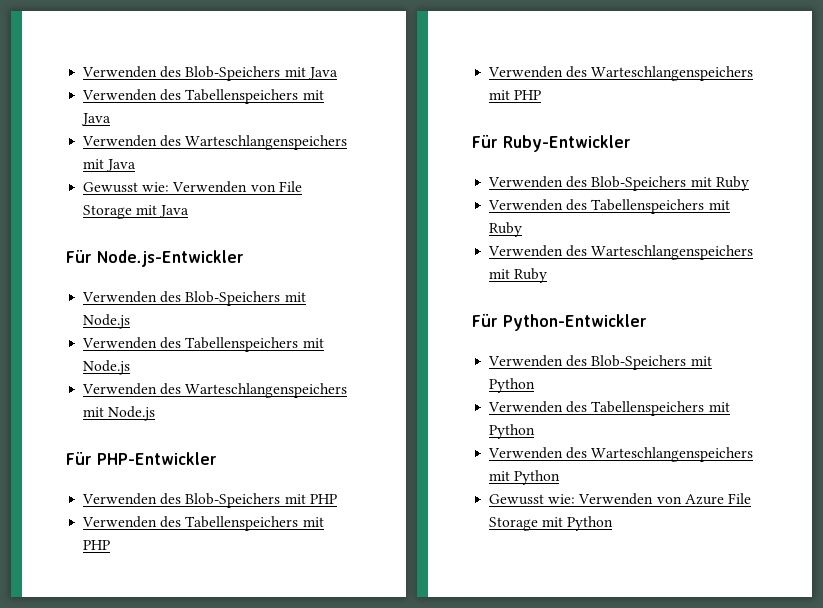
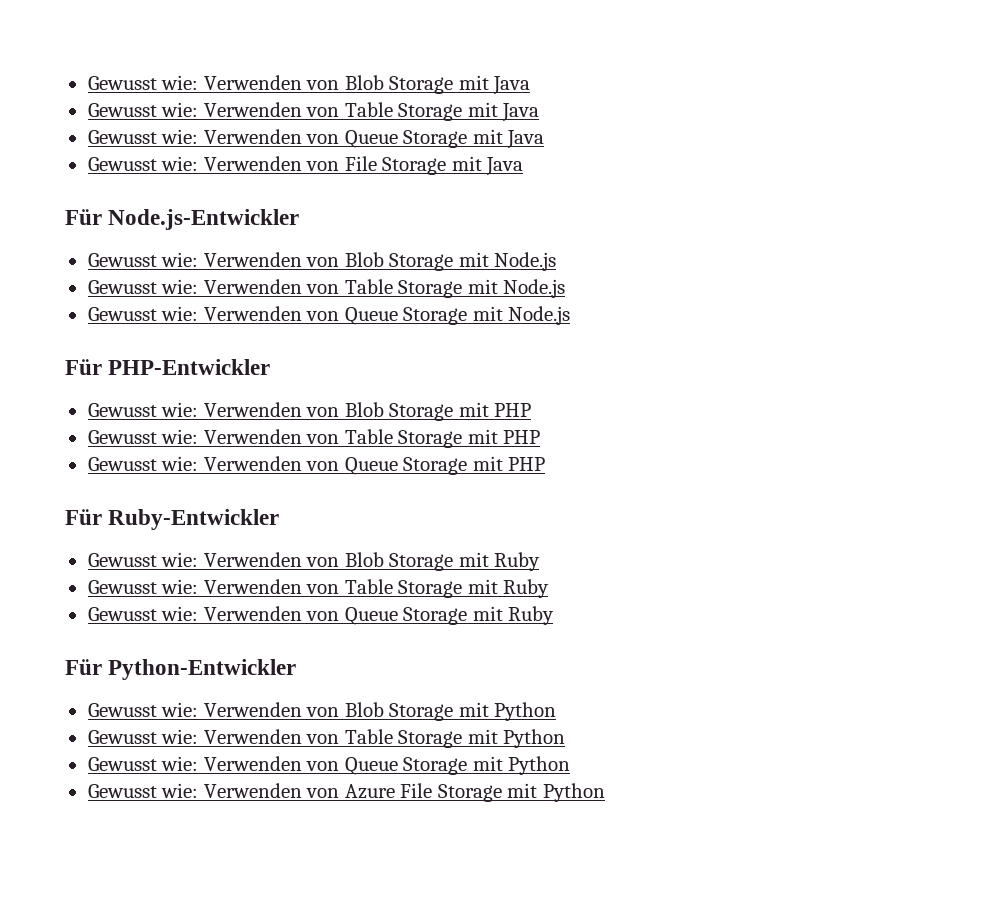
- Verwenden des Blob-Speichers mit Java
- Verwenden des Tabellenspeichers mit Java
- Verwenden des Warteschlangenspeichers mit Java
+ Gewusst wie: Verwenden von Blob Storage mit Java
+ Gewusst wie: Verwenden von Table Storage mit Java
+ Gewusst wie: Verwenden von Queue Storage mit Java
- Verwenden des Blob-Speichers mit Node.js
- Verwenden des Tabellenspeichers mit Node.js
- Verwenden des Warteschlangenspeichers mit Node.js
+ Gewusst wie: Verwenden von Blob Storage mit Node.js
+ Gewusst wie: Verwenden von Table Storage mit Node.js
+ Gewusst wie: Verwenden von Queue Storage mit Node.js
  Für PHP-Entwickler
- Verwenden des Blob-Speichers mit PHP
- Verwenden des Tabellenspeichers mit PHP
- Verwenden des Warteschlangenspeichers mit PHP
+ Gewusst wie: Verwenden von Blob Storage mit PHP
+ Gewusst wie: Verwenden von Table Storage mit PHP
+ Gewusst wie: Verwenden von Queue Storage mit PHP
  Für Ruby-Entwickler
- Verwenden des Blob-Speichers mit Ruby
- Verwenden des Tabellenspeichers mit Ruby
- Verwenden des Warteschlangenspeichers mit Ruby
+ Gewusst wie: Verwenden von Blob Storage mit Ruby
+ Gewusst wie: Verwenden von Table Storage mit Ruby
+ Gewusst wie: Verwenden von Queue Storage mit Ruby
  Für Python-Entwickler
- Verwenden des Blob-Speichers mit Python
- Verwenden des Tabellenspeichers mit Python
- Verwenden des Warteschlangenspeichers mit Python
+ Gewusst wie: Verwenden von Blob Storage mit Python
+ Gewusst wie: Verwenden von Table Storage mit Python
+ Gewusst wie: Verwenden von Queue Storage mit Python

